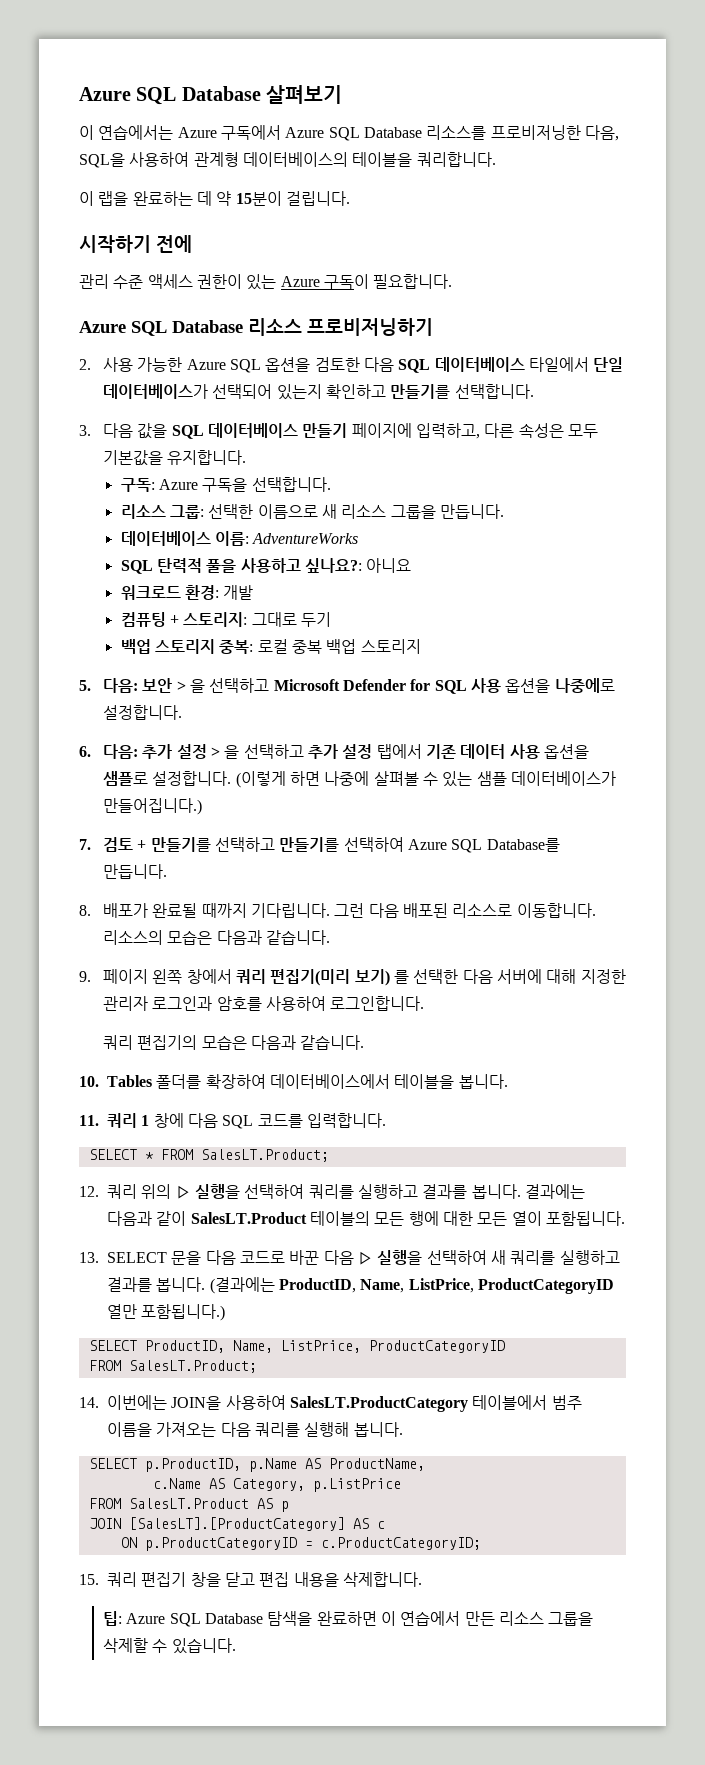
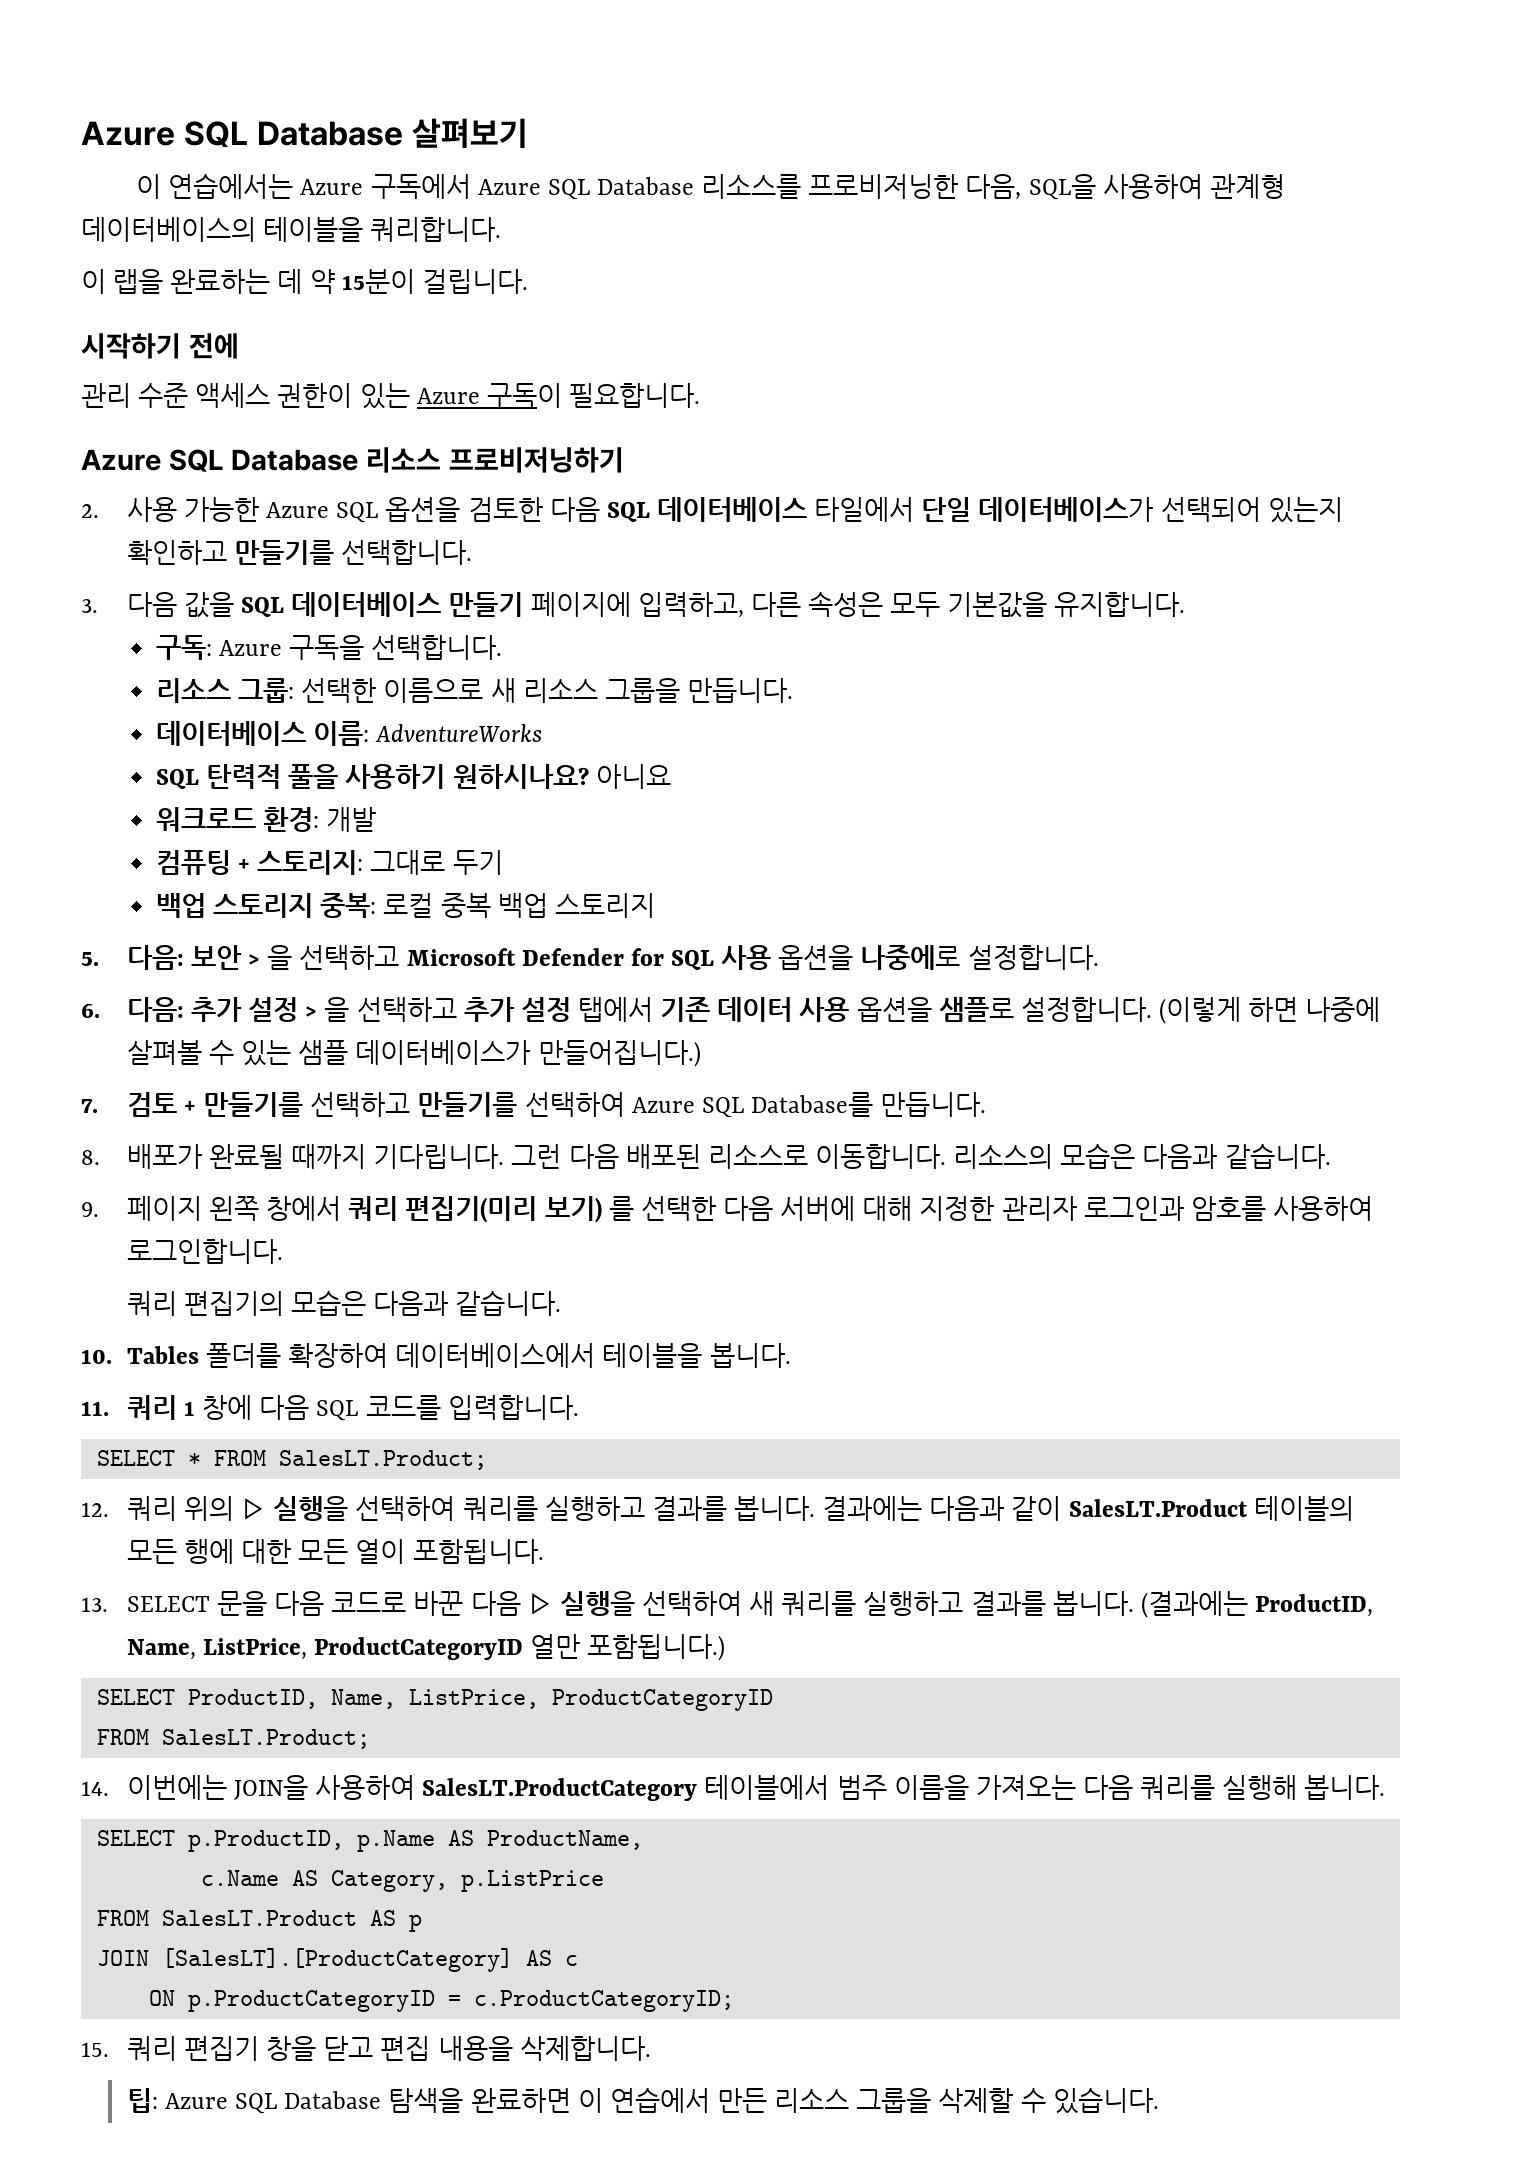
- SQL 탄력적 풀을 사용하고 싶나요?: 아니요
+ SQL 탄력적 풀을 사용하기 원하시나요? 아니요

